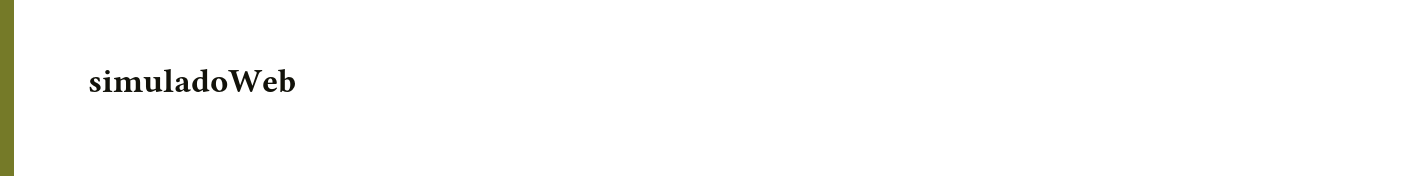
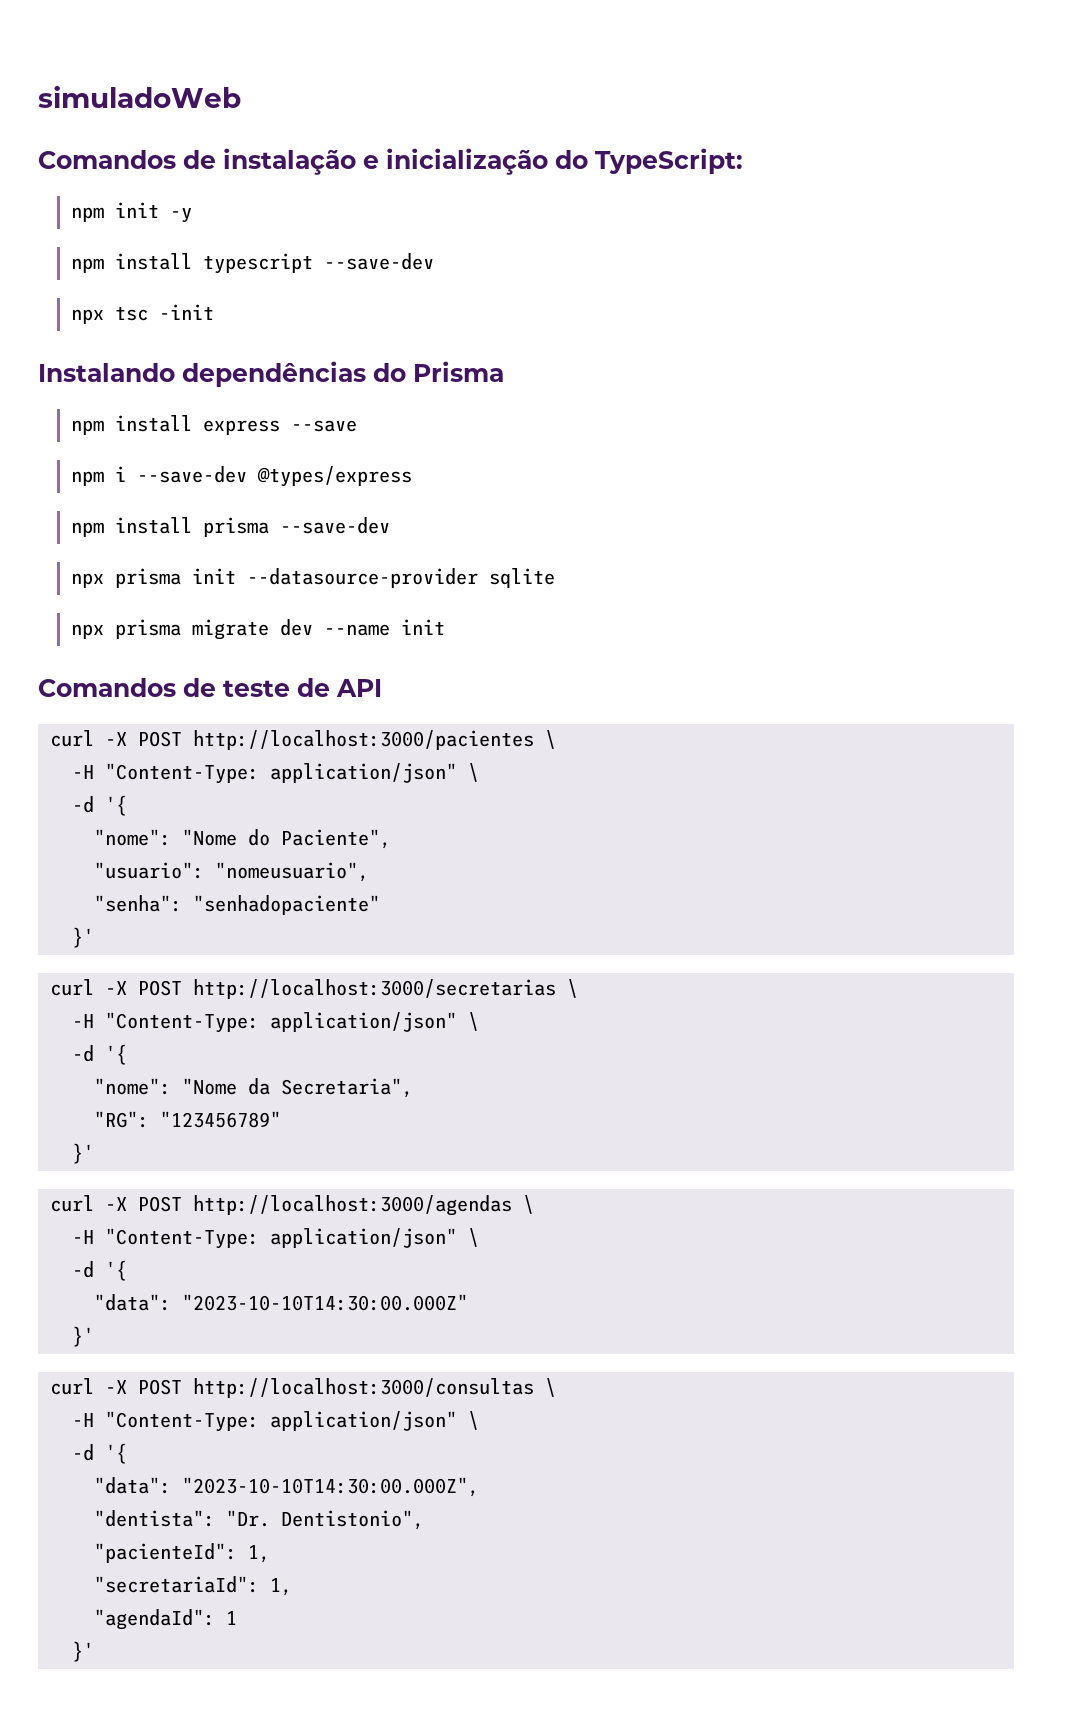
+ Comandos de instalação e inicialização do TypeScript:
+ npm init -y
+ npm install typescript --save-dev
+ npx tsc -init
+ Instalando dependências do Prisma
+ npm install express --save
+ npm i --save-dev @types/express
+ npm install prisma --save-dev
+ npx prisma init --datasource-provider sqlite
+ npx prisma migrate dev --name init
+ Comandos de teste de API
+ curl -X POST http://localhost:3000/pacientes \
+ -H "Content-Type: application/json" \
+ -d '{
+ "nome": "Nome do Paciente",
+ "usuario": "nomeusuario",
+ "senha": "senhadopaciente"
+ }'
+ curl -X POST http://localhost:3000/secretarias \
+ -H "Content-Type: application/json" \
+ -d '{
+ "nome": "Nome da Secretaria",
+ "RG": "123456789"
+ }'
+ curl -X POST http://localhost:3000/agendas \
+ -H "Content-Type: application/json" \
+ -d '{
+ "data": "2023-10-10T14:30:00.000Z"
+ }'
+ curl -X POST http://localhost:3000/consultas \
+ -H "Content-Type: application/json" \
+ -d '{
+ "data": "2023-10-10T14:30:00.000Z",
+ "dentista": "Dr. Dentistonio",
+ "pacienteId": 1,
+ "secretariaId": 1,
+ "agendaId": 1
+ }'

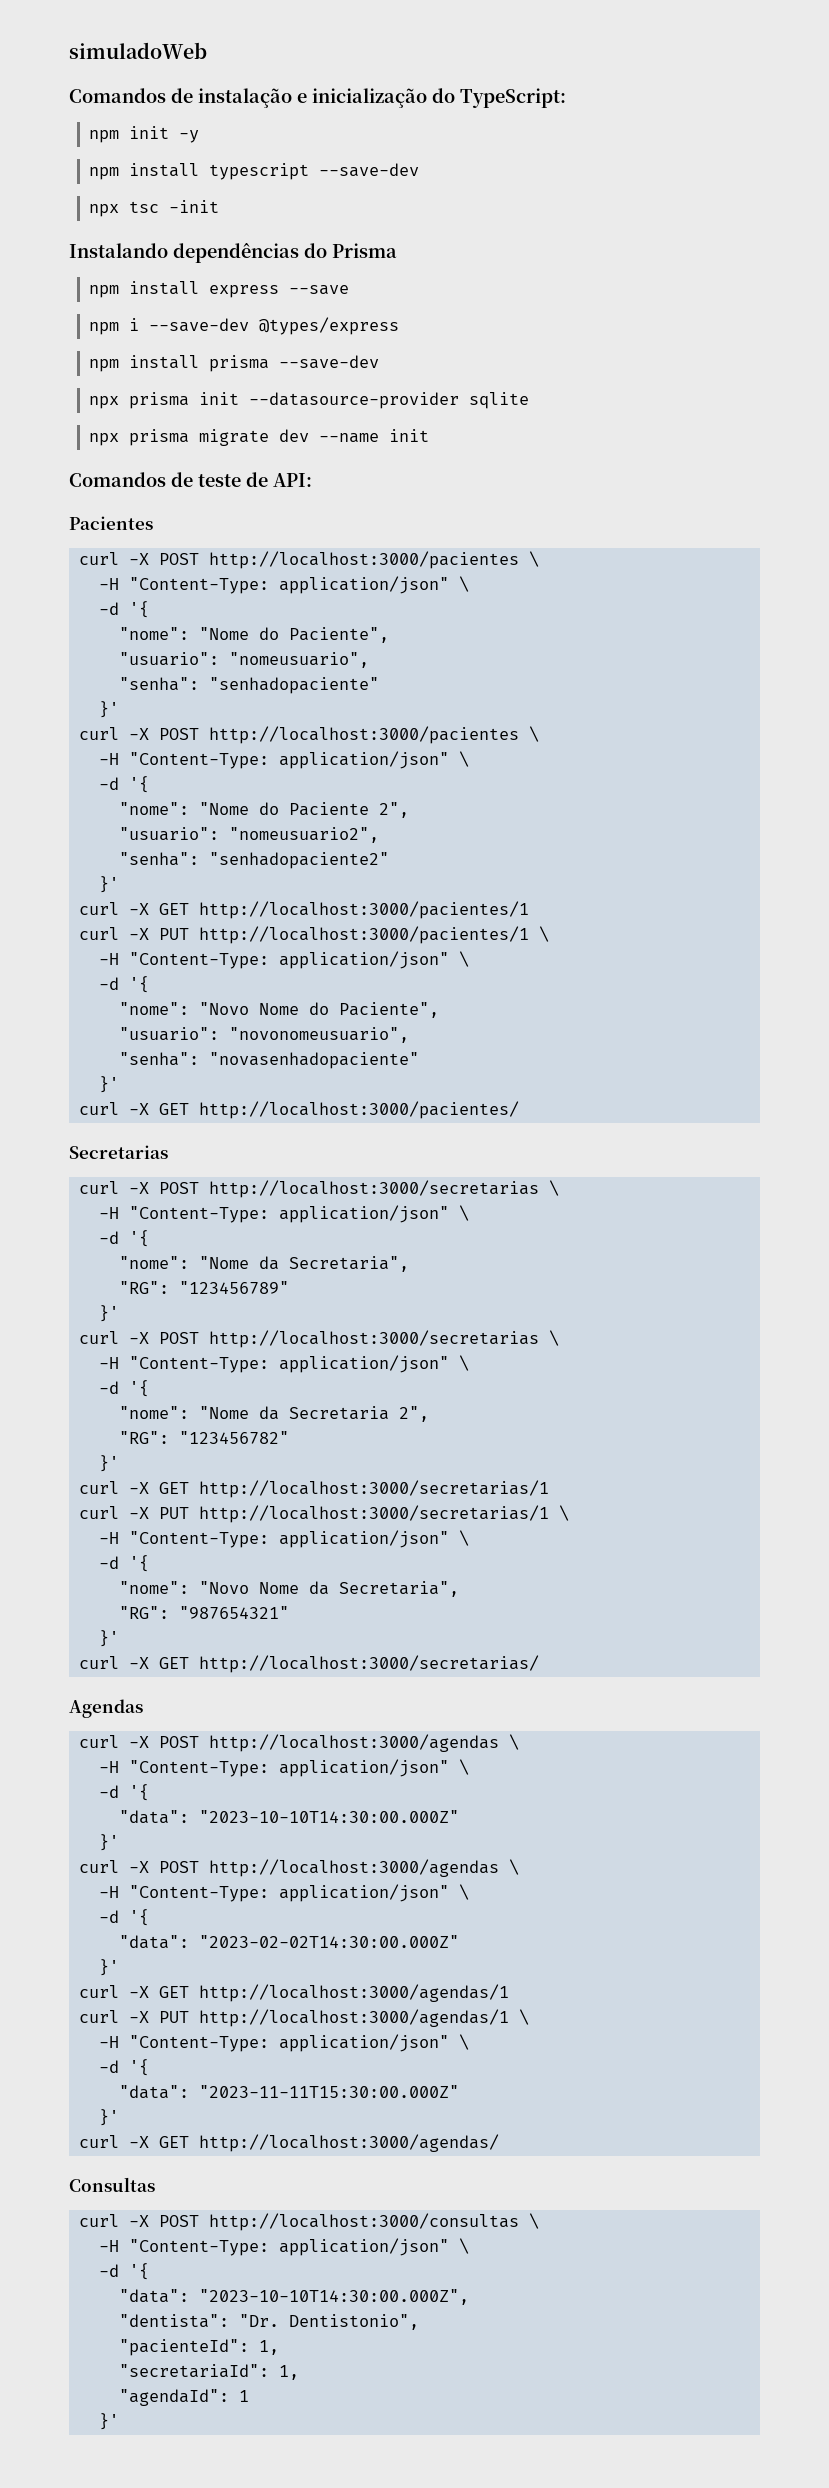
- Comandos de teste de API
+ Comandos de teste de API:
+ Pacientes
  "senha": "senhadopaciente"
  }'
+ curl -X POST http://localhost:3000/pacientes \
+ -H "Content-Type: application/json" \
+ -d '{
+ "nome": "Nome do Paciente 2",
+ "usuario": "nomeusuario2",
+ "senha": "senhadopaciente2"
+ }'
+ curl -X GET http://localhost:3000/pacientes/1
+ curl -X PUT http://localhost:3000/pacientes/1 \
+ -H "Content-Type: application/json" \
+ -d '{
+ "nome": "Novo Nome do Paciente",
+ "usuario": "novonomeusuario",
+ "senha": "novasenhadopaciente"
+ }'
+ curl -X GET http://localhost:3000/pacientes/
+ Secretarias
  "RG": "123456789"
  }'
+ curl -X POST http://localhost:3000/secretarias \
+ -H "Content-Type: application/json" \
+ -d '{
+ "nome": "Nome da Secretaria 2",
+ "RG": "123456782"
+ }'
+ curl -X GET http://localhost:3000/secretarias/1
+ curl -X PUT http://localhost:3000/secretarias/1 \
+ -H "Content-Type: application/json" \
+ -d '{
+ "nome": "Novo Nome da Secretaria",
+ "RG": "987654321"
+ }'
+ curl -X GET http://localhost:3000/secretarias/
+ Agendas
  "data": "2023-10-10T14:30:00.000Z"
  }'
+ curl -X POST http://localhost:3000/agendas \
+ -H "Content-Type: application/json" \
+ -d '{
+ "data": "2023-02-02T14:30:00.000Z"
+ }'
+ curl -X GET http://localhost:3000/agendas/1
+ curl -X PUT http://localhost:3000/agendas/1 \
+ -H "Content-Type: application/json" \
+ -d '{
+ "data": "2023-11-11T15:30:00.000Z"
+ }'
+ curl -X GET http://localhost:3000/agendas/
+ Consultas

